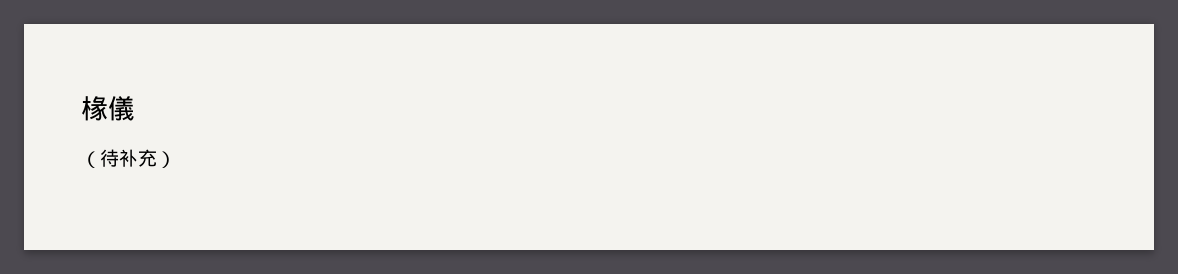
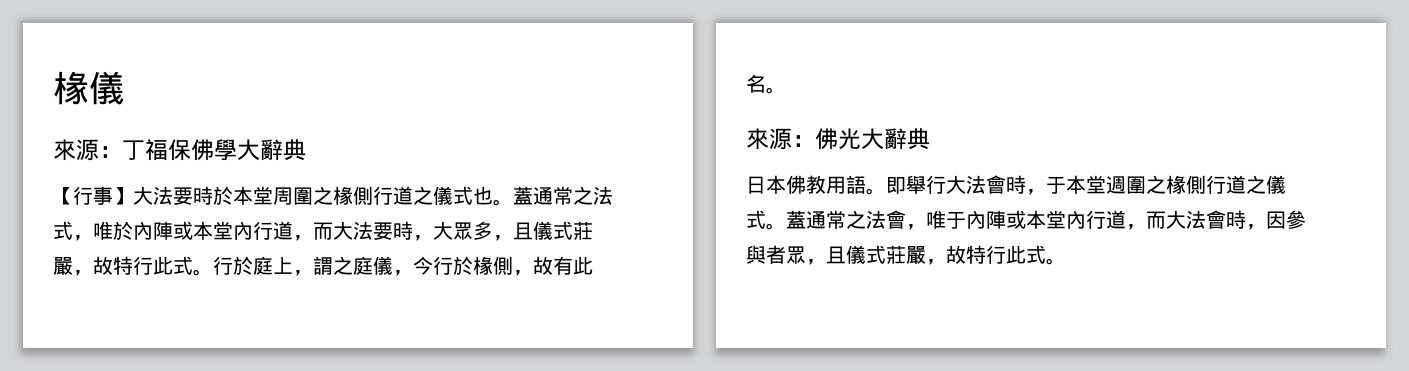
- （待补充）
+ 來源：丁福保佛學大辭典
+ 【行事】大法要時於本堂周圍之椽側行道之儀式也。蓋通常之法式，唯於內陣或本堂內行道，而大法要時，大眾多，且儀式莊嚴，故特行此式。行於庭上，謂之庭儀，今行於椽側，故有此名。
+ 來源：佛光大辭典
+ 日本佛教用語。即舉行大法會時，于本堂週圍之椽側行道之儀式。蓋通常之法會，唯于內陣或本堂內行道，而大法會時，因參與者眾，且儀式莊嚴，故特行此式。

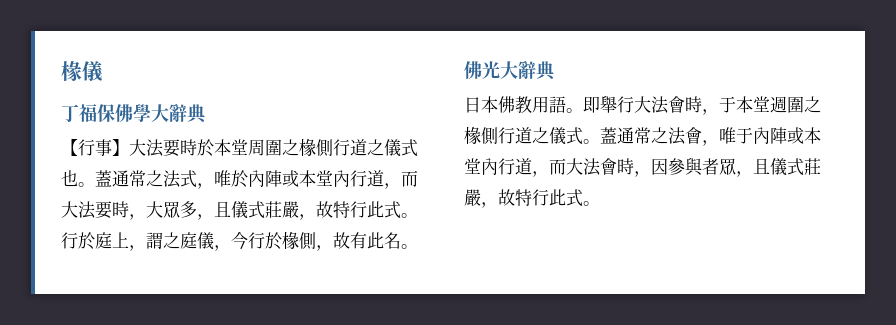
- 來源：丁福保佛學大辭典
+ 丁福保佛學大辭典
- 來源：佛光大辭典
+ 佛光大辭典

